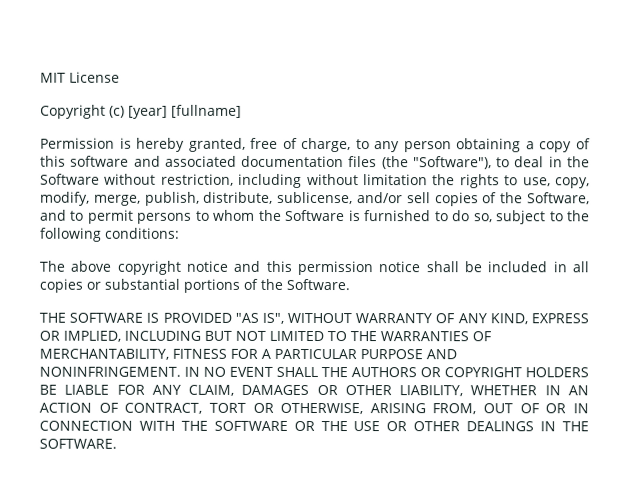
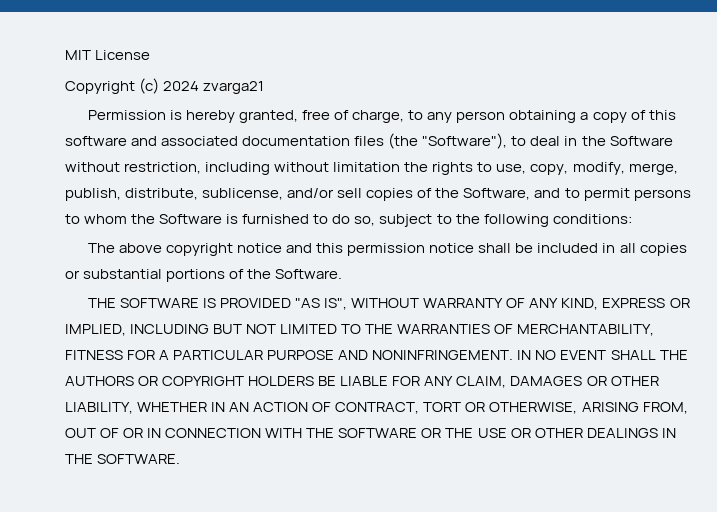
- Copyright (c) [year] [fullname]
+ Copyright (c) 2024 zvarga21

